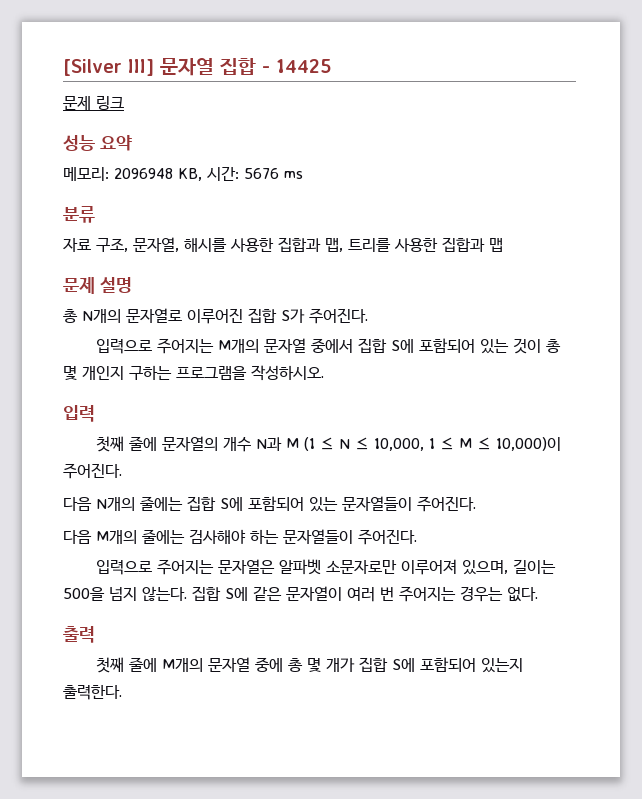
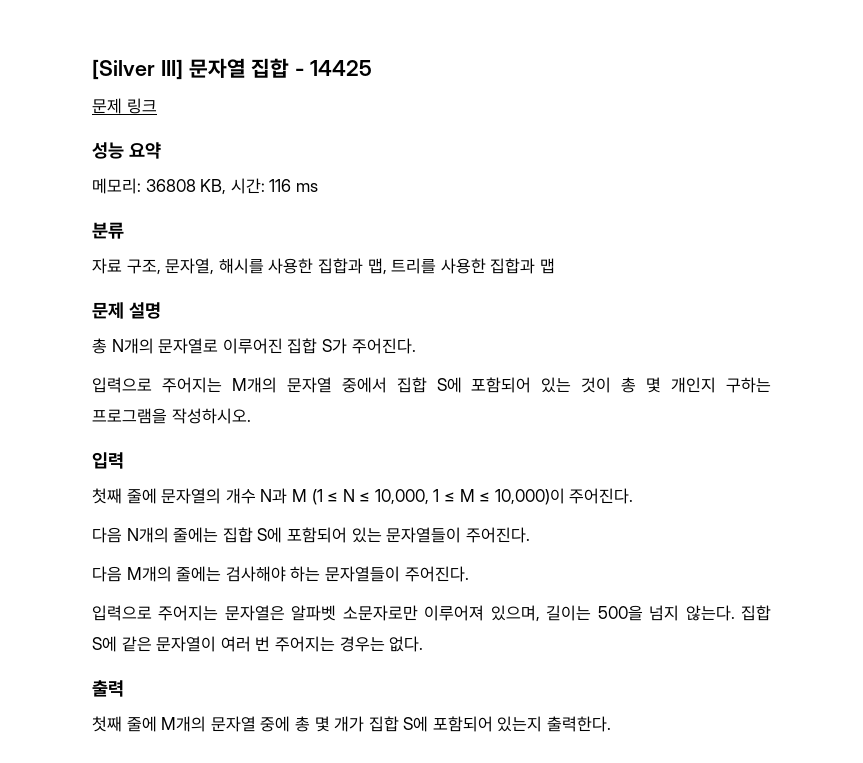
- 메모리: 2096948 KB, 시간: 5676 ms
+ 메모리: 36808 KB, 시간: 116 ms

